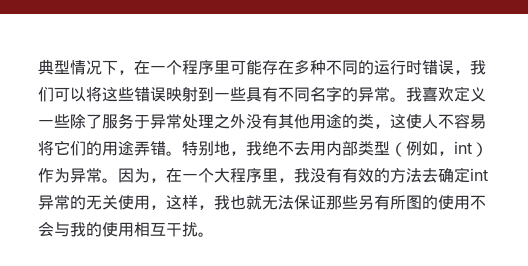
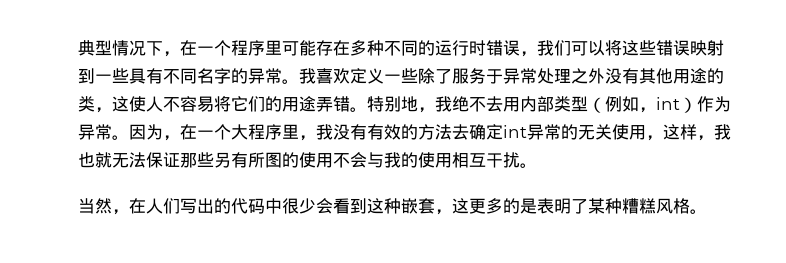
+ 当然，在人们写出的代码中很少会看到这种嵌套，这更多的是表明了某种糟糕风格。

